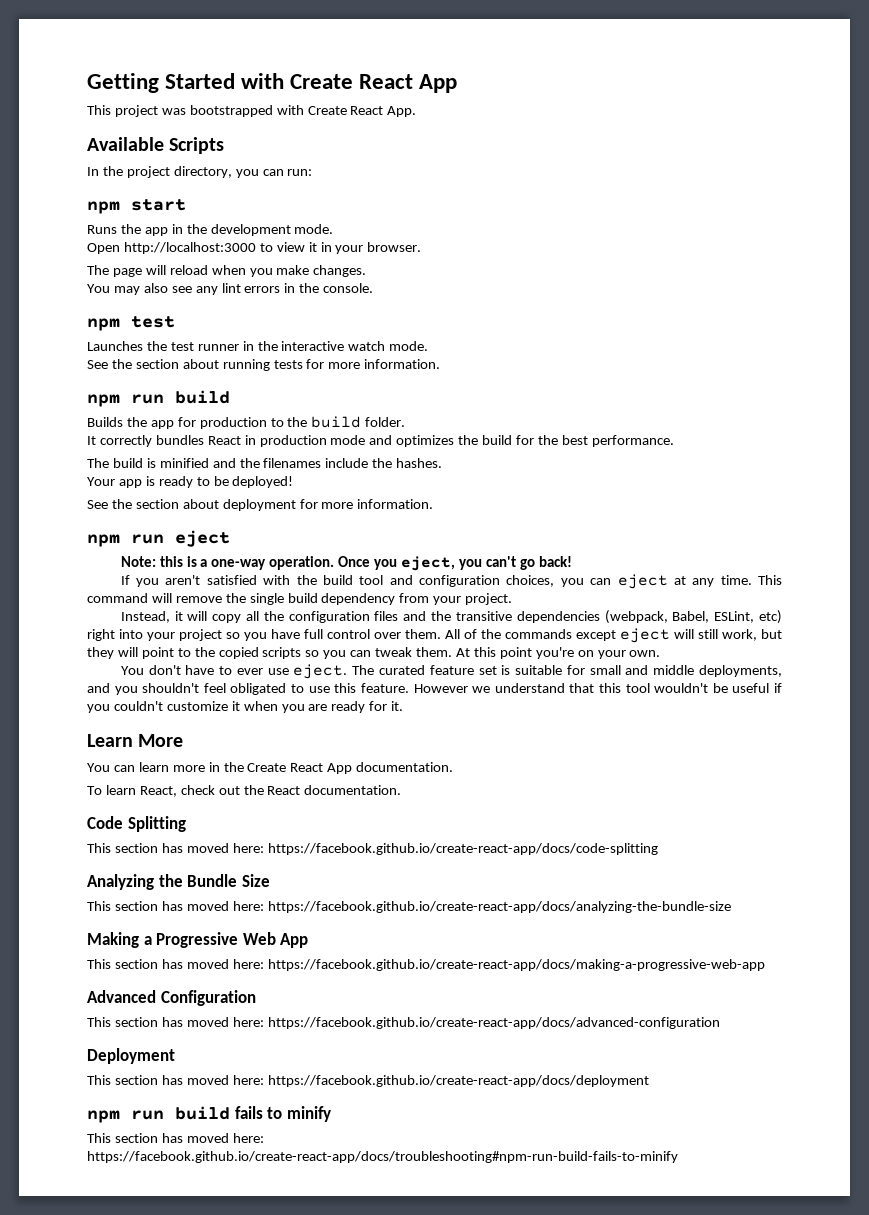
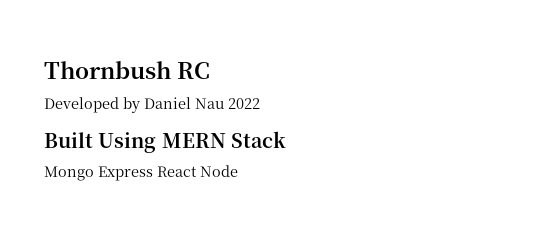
- Getting Started with Create React App
- This project was bootstrapped with Create React App.
- Available Scripts
- In the project directory, you can run:
- npm start
- Runs the app in the development mode.
- Open http://localhost:3000 to view it in your browser.
- The page will reload when you make changes.
- You may also see any lint errors in the console.
- npm test
- Launches the test runner in the interactive watch mode.
- See the section about running tests for more information.
- npm run build
- Builds the app for production to the build folder.
- It correctly bundles React in production mode and optimizes the build for the best performance.
- The build is minified and the filenames include the hashes.
- Your app is ready to be deployed!
- See the section about deployment for more information.
- npm run eject
- Note: this is a one-way operation. Once you eject, you can't go back!
- If you aren't satisfied with the build tool and configuration choices, you can eject at any time. This command will remove the single build dependency from your project.
- Instead, it will copy all the configuration files and the transitive dependencies (webpack, Babel, ESLint, etc) right into your project so you have full control over them. All of the commands except eject will still work, but they will point to the copied scripts so you can tweak them. At this point you're on your own.
- You don't have to ever use eject. The curated feature set is suitable for small and middle deployments, and you shouldn't feel obligated to use this feature. However we understand that this tool wouldn't be useful if you couldn't customize it when you are ready for it.
- Learn More
- You can learn more in the Create React App documentation.
- To learn React, check out the React documentation.
- Code Splitting
- This section has moved here: https://facebook.github.io/create-react-app/docs/code-splitting
- Analyzing the Bundle Size
- This section has moved here: https://facebook.github.io/create-react-app/docs/analyzing-the-bundle-size
- Making a Progressive Web App
- This section has moved here: https://facebook.github.io/create-react-app/docs/making-a-progressive-web-app
- Advanced Configuration
- This section has moved here: https://facebook.github.io/create-react-app/docs/advanced-configuration
- Deployment
- This section has moved here: https://facebook.github.io/create-react-app/docs/deployment
- npm run build fails to minify
- This section has moved here: https://facebook.github.io/create-react-app/docs/troubleshooting#npm-run-build-fails-to-minify
+ Thornbush RC
+ Developed by Daniel Nau 2022
+ Built Using MERN Stack
+ Mongo Express React Node

